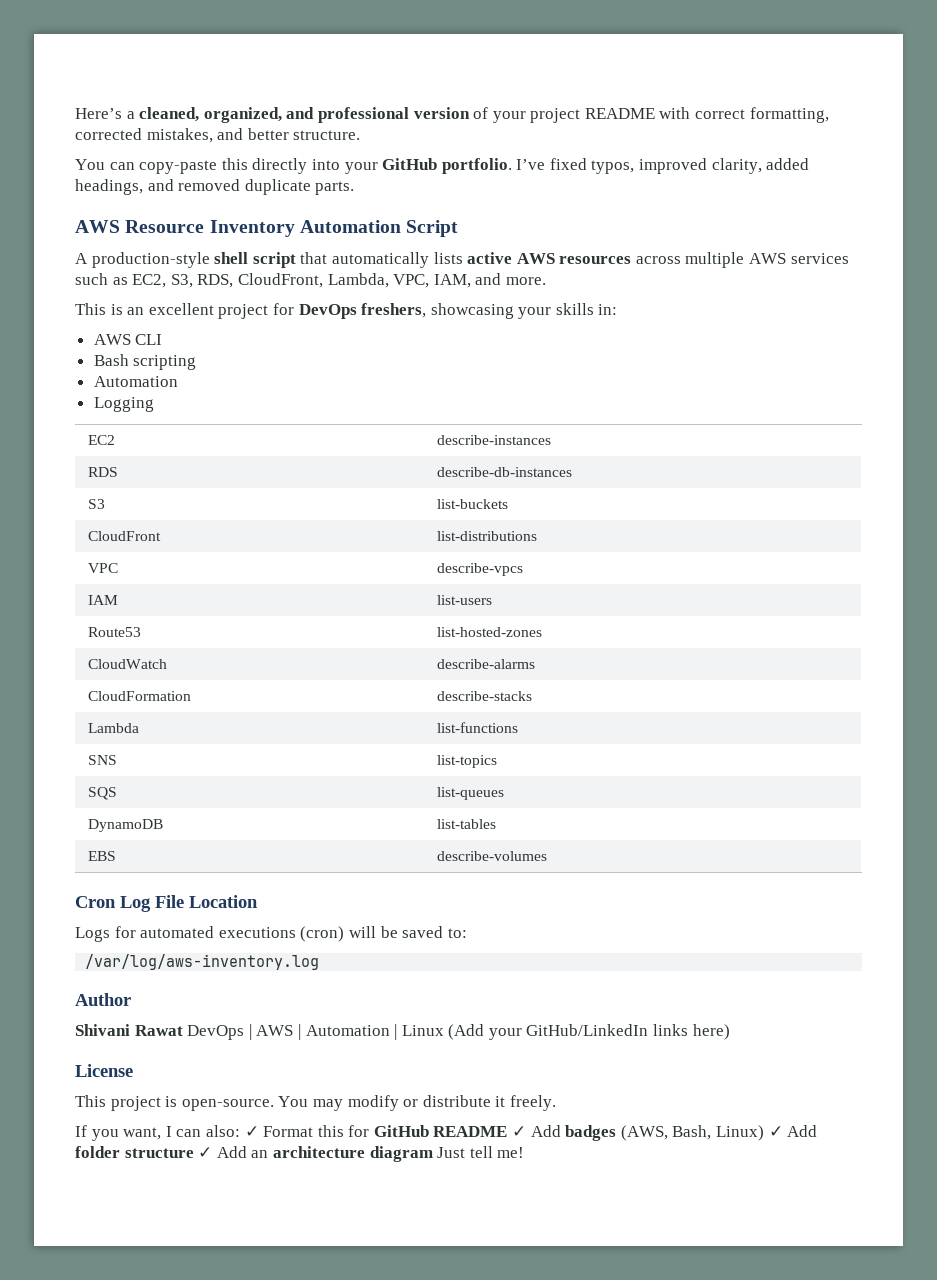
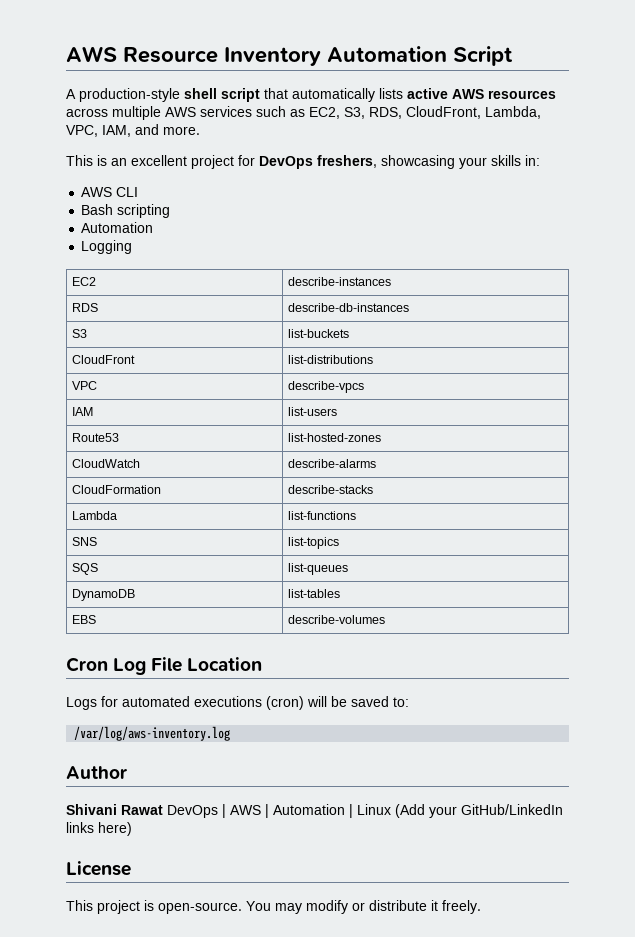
- Here’s a cleaned, organized, and professional version of your project README with correct formatting, corrected mistakes, and better structure.
- You can copy-paste this directly into your GitHub portfolio. I’ve fixed typos, improved clarity, added headings, and removed duplicate parts.
- If you want, I can also: ✓ Format this for GitHub README ✓ Add badges (AWS, Bash, Linux) ✓ Add folder structure ✓ Add an architecture diagram Just tell me!

